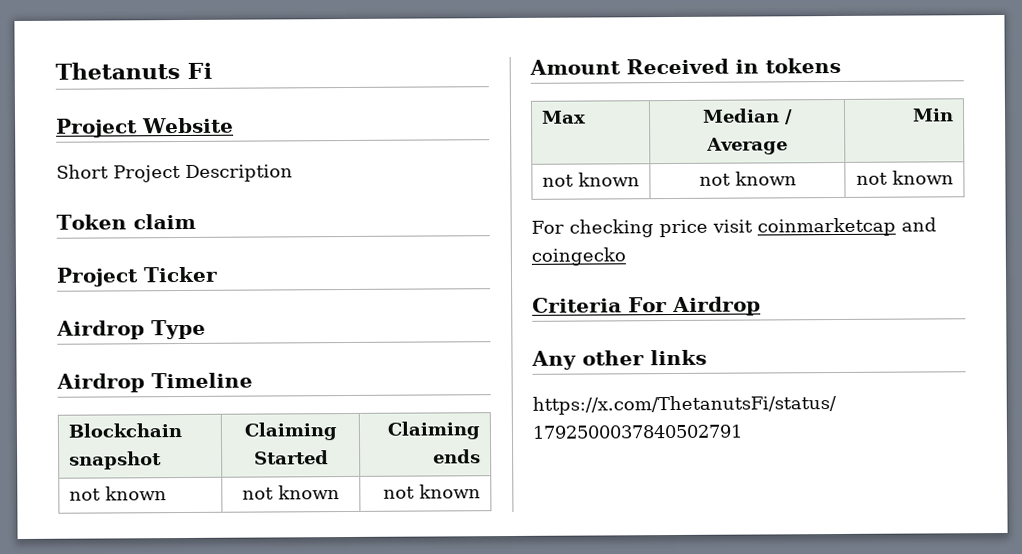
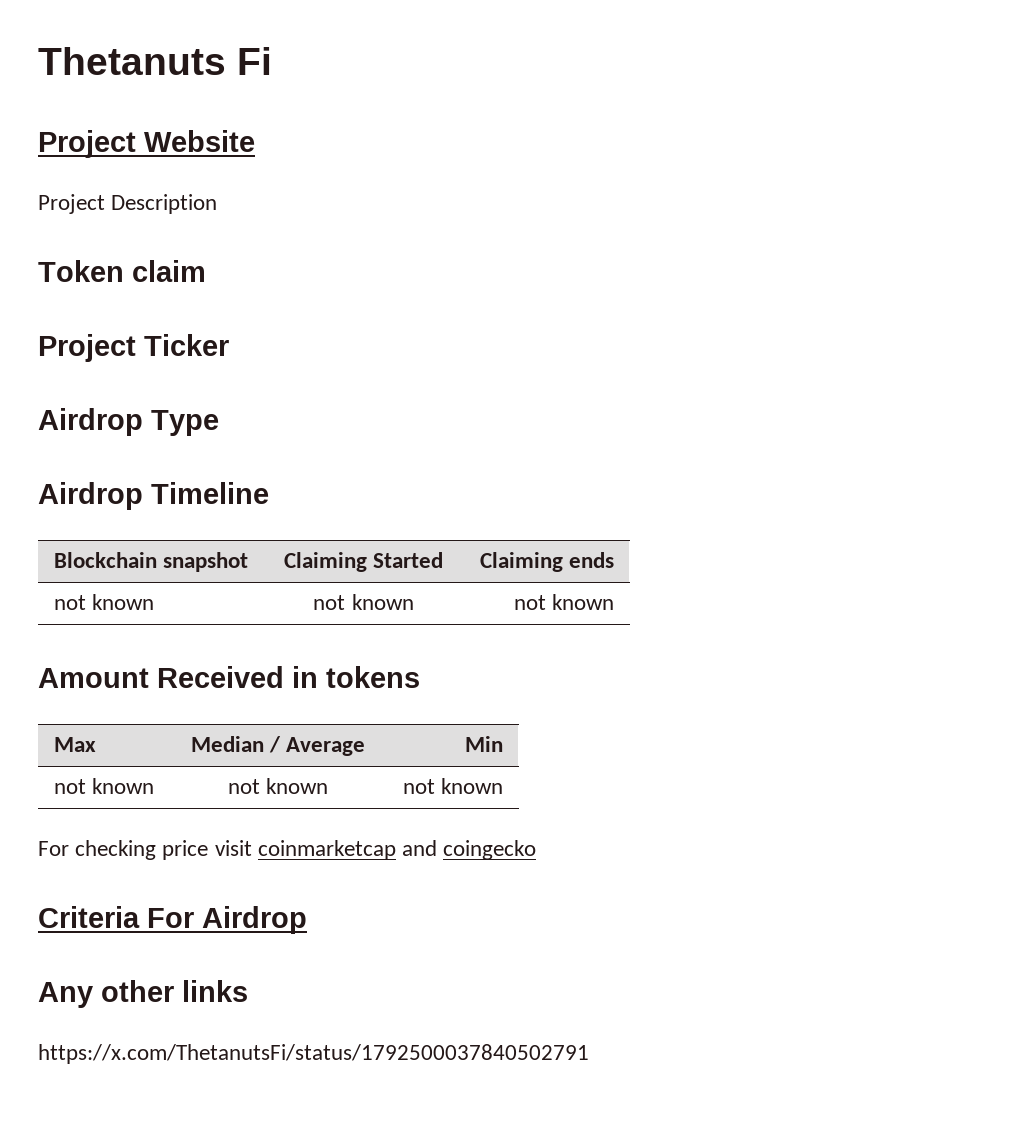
- Short Project Description
+ Project Description

